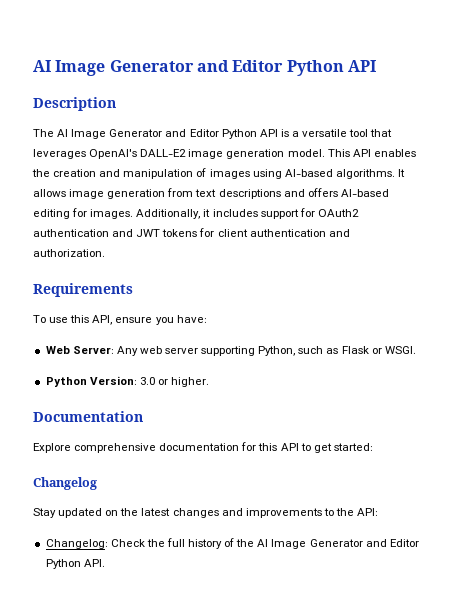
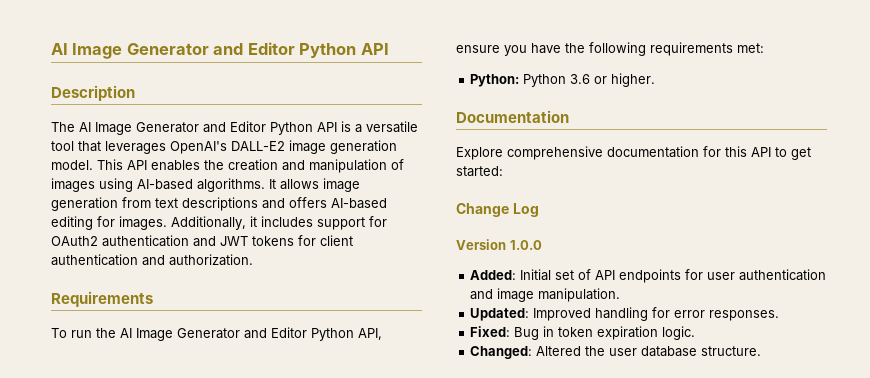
- To use this API, ensure you have:
- Web Server: Any web server supporting Python, such as Flask or WSGI.
- Python Version: 3.0 or higher.
+ To run the AI Image Generator and Editor Python API, ensure you have the following requirements met:
+ Python: Python 3.6 or higher.
- Changelog
- Stay updated on the latest changes and improvements to the API:
- Changelog: Check the full history of the AI Image Generator and Editor Python API.
+ Change Log
+ Version 1.0.0
+ Added: Initial set of API endpoints for user authentication and image manipulation.
+ Updated: Improved handling for error responses.
+ Fixed: Bug in token expiration logic.
+ Changed: Altered the user database structure.

